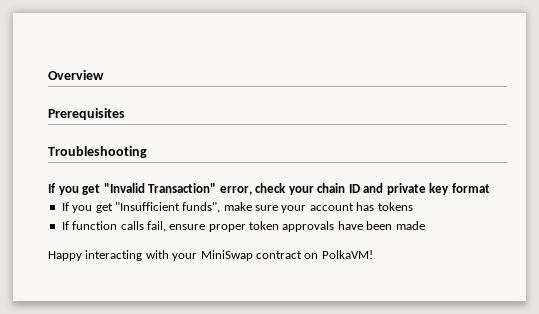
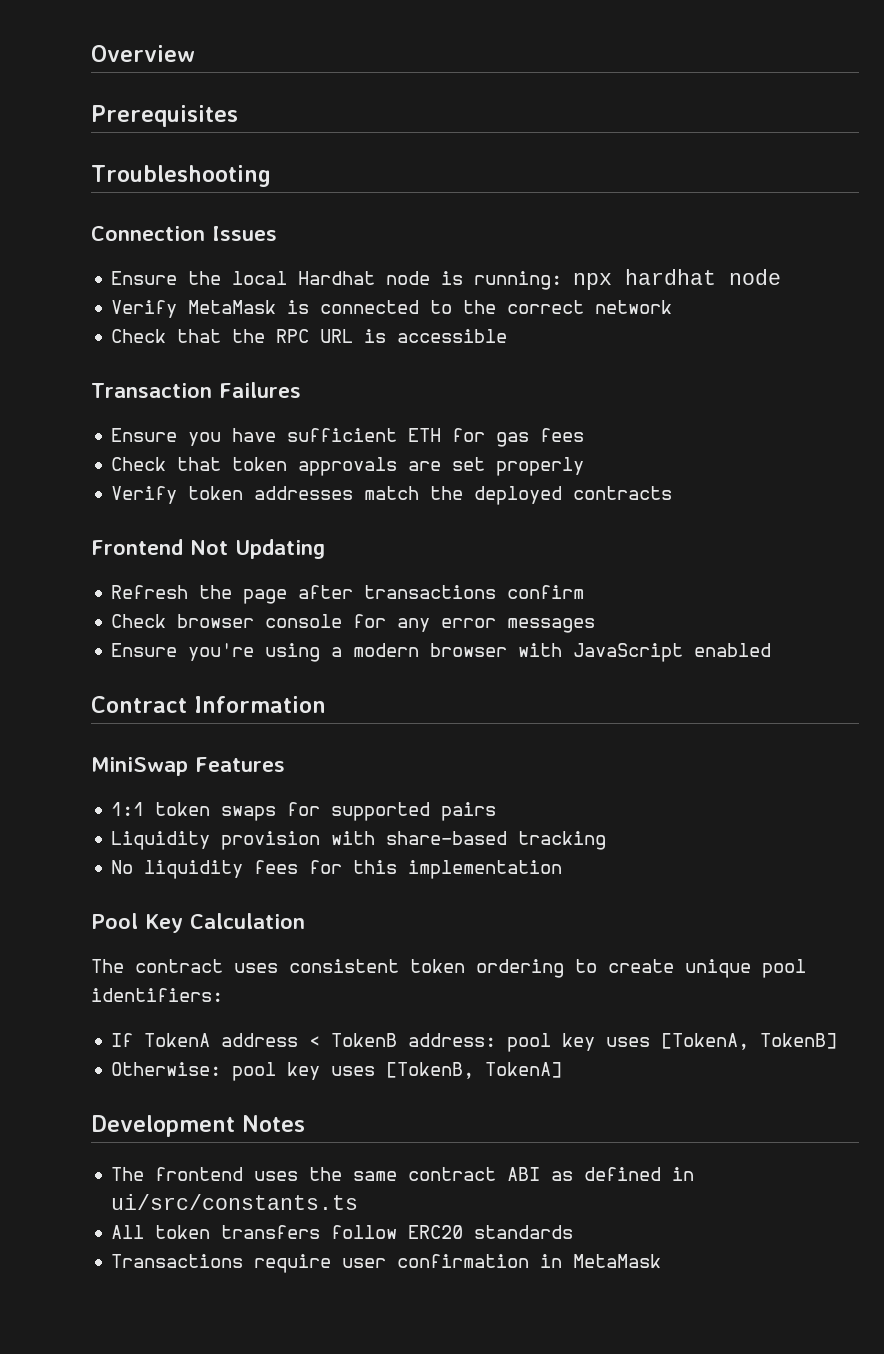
- If you get "Invalid Transaction" error, check your chain ID and private key format
- If you get "Insufficient funds", make sure your account has tokens
- If function calls fail, ensure proper token approvals have been made
- Happy interacting with your MiniSwap contract on PolkaVM!
+ Connection Issues
+ Ensure the local Hardhat node is running: npx hardhat node
+ Verify MetaMask is connected to the correct network
+ Check that the RPC URL is accessible
+ Transaction Failures
+ Ensure you have sufficient ETH for gas fees
+ Check that token approvals are set properly
+ Verify token addresses match the deployed contracts
+ Frontend Not Updating
+ Refresh the page after transactions confirm
+ Check browser console for any error messages
+ Ensure you're using a modern browser with JavaScript enabled
+ Contract Information
+ MiniSwap Features
+ 1:1 token swaps for supported pairs
+ Liquidity provision with share-based tracking
+ No liquidity fees for this implementation
+ Pool Key Calculation
+ The contract uses consistent token ordering to create unique pool identifiers:
+ If TokenA address < TokenB address: pool key uses [TokenA, TokenB]
+ Otherwise: pool key uses [TokenB, TokenA]
+ Development Notes
+ The frontend uses the same contract ABI as defined in ui/src/constants.ts
+ All token transfers follow ERC20 standards
+ Transactions require user confirmation in MetaMask

